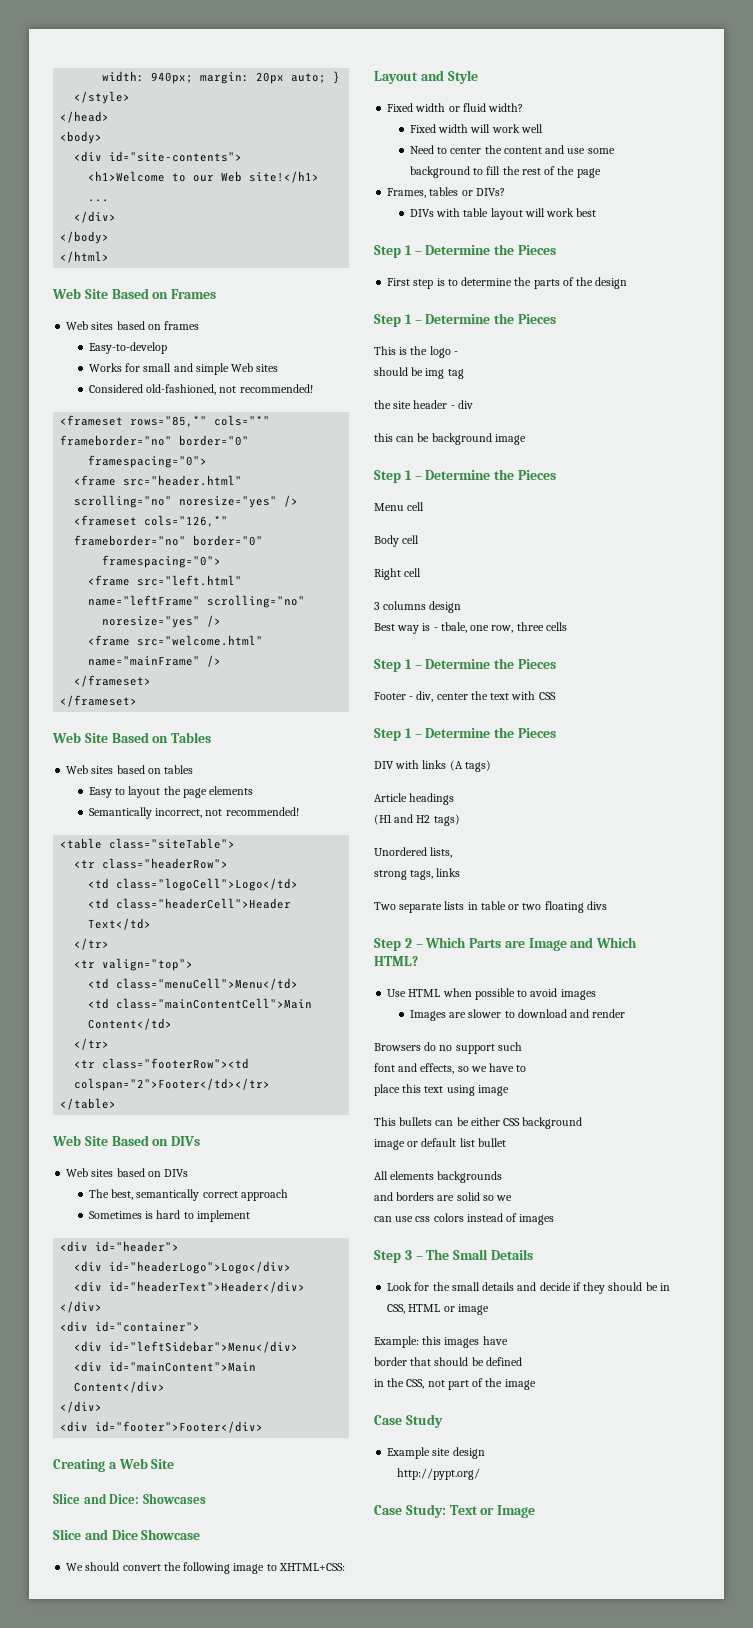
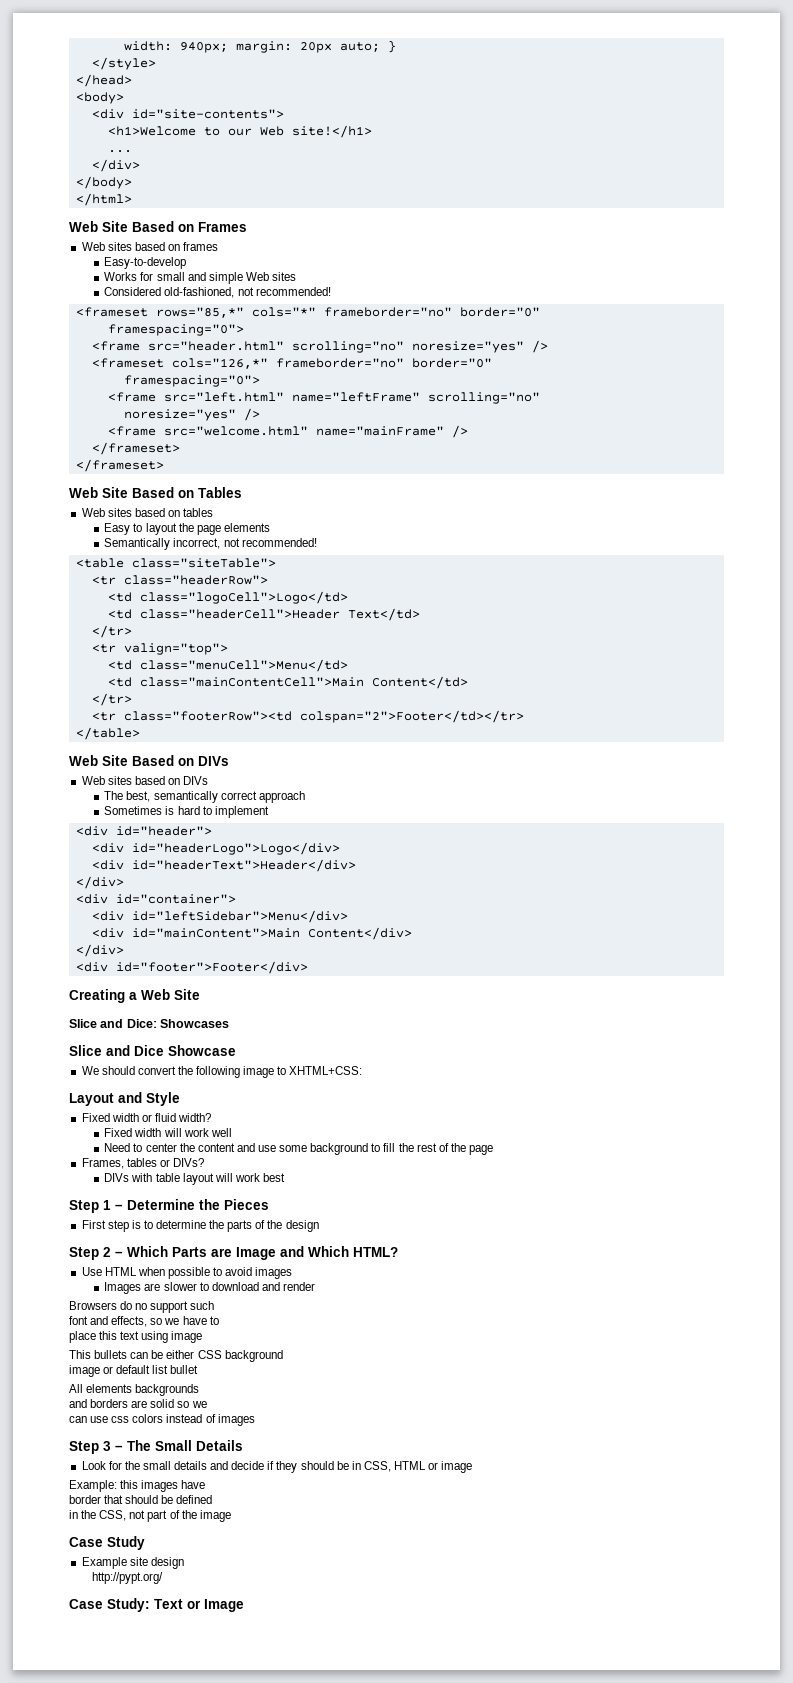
  First step is to determine the parts of the design
- Step 1 – Determine the Pieces
- This is the logo -
- should be img tag
- the site header - div
- this can be background image
- Step 1 – Determine the Pieces
- Menu cell
- Body cell
- Right cell
- 3 columns design
- Best way is - tbale, one row, three cells
- Step 1 – Determine the Pieces
- Footer - div, center the text with CSS
- Step 1 – Determine the Pieces
- DIV with links (A tags)
- Article headings
- (H1 and H2 tags)
- Unordered lists,
- strong tags, links
- Two separate lists in table or two floating divs

